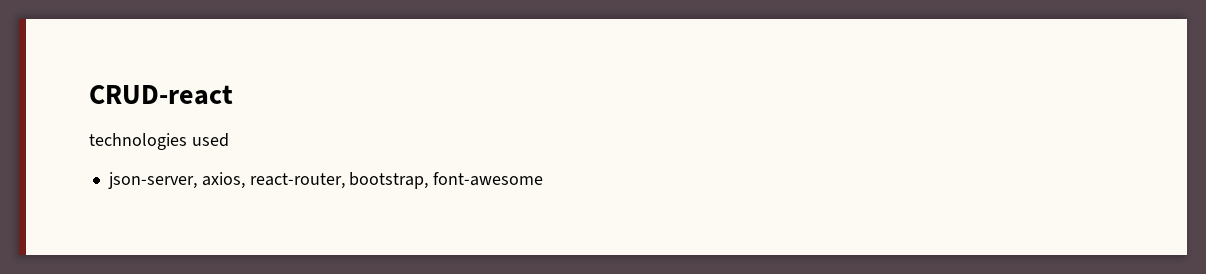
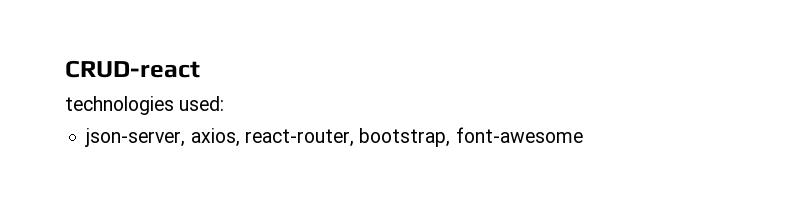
- technologies used
+ technologies used:

